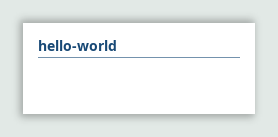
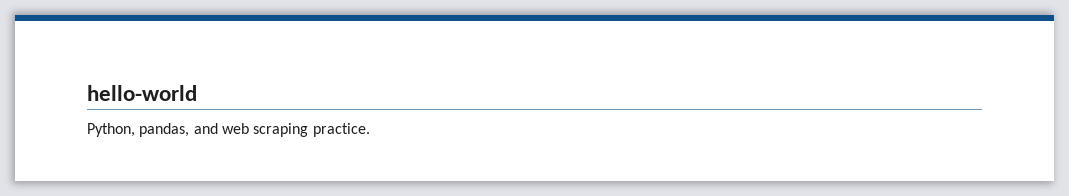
+ Python, pandas, and web scraping practice.

